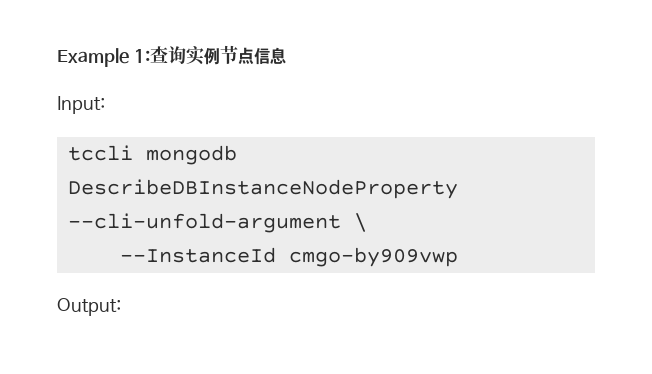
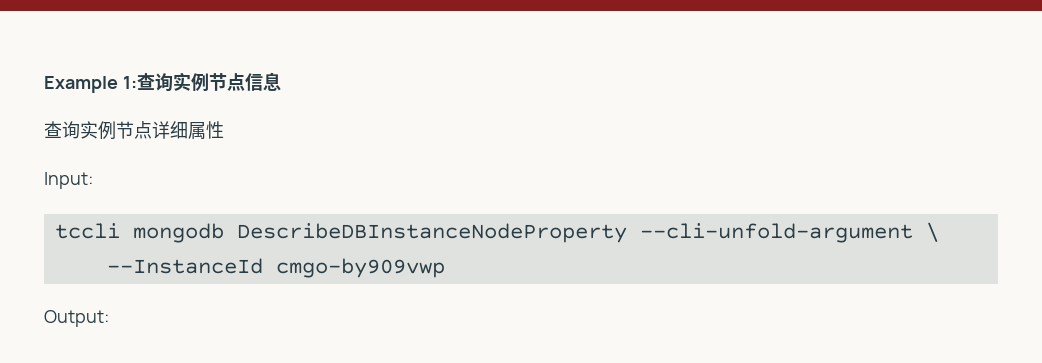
+ 查询实例节点详细属性

